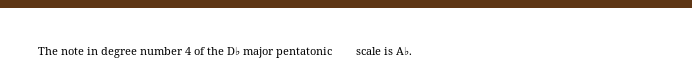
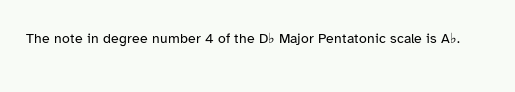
- The note in degree number 4 of the D♭ major pentatonic scale is A♭.
+ The note in degree number 4 of the D♭ Major Pentatonic scale is A♭.

